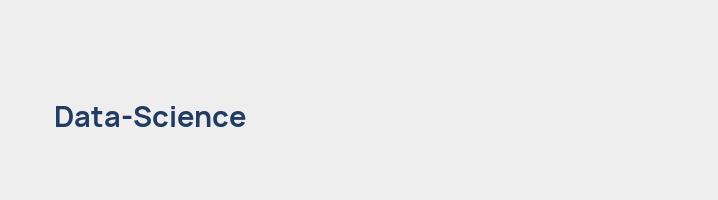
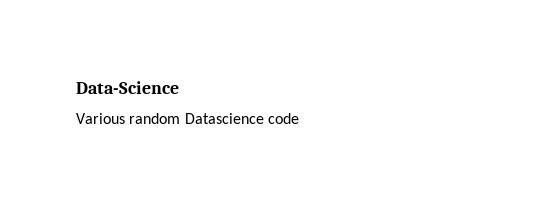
+ Various random Datascience code

